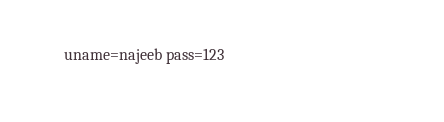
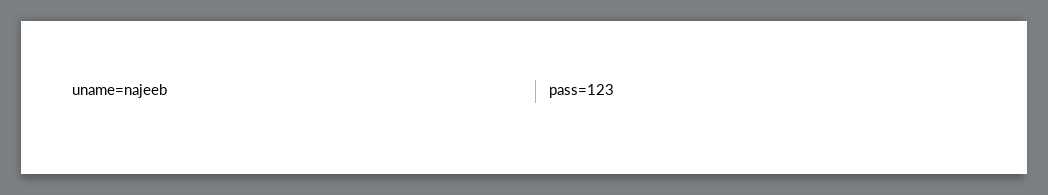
- uname=najeeb pass=123
+ uname=najeeb
+ pass=123

